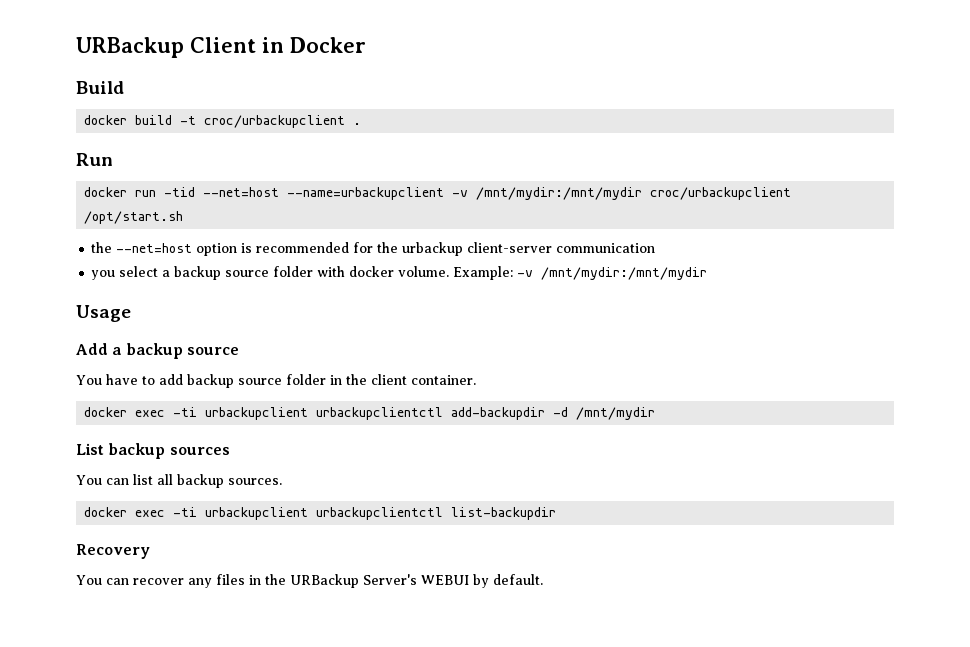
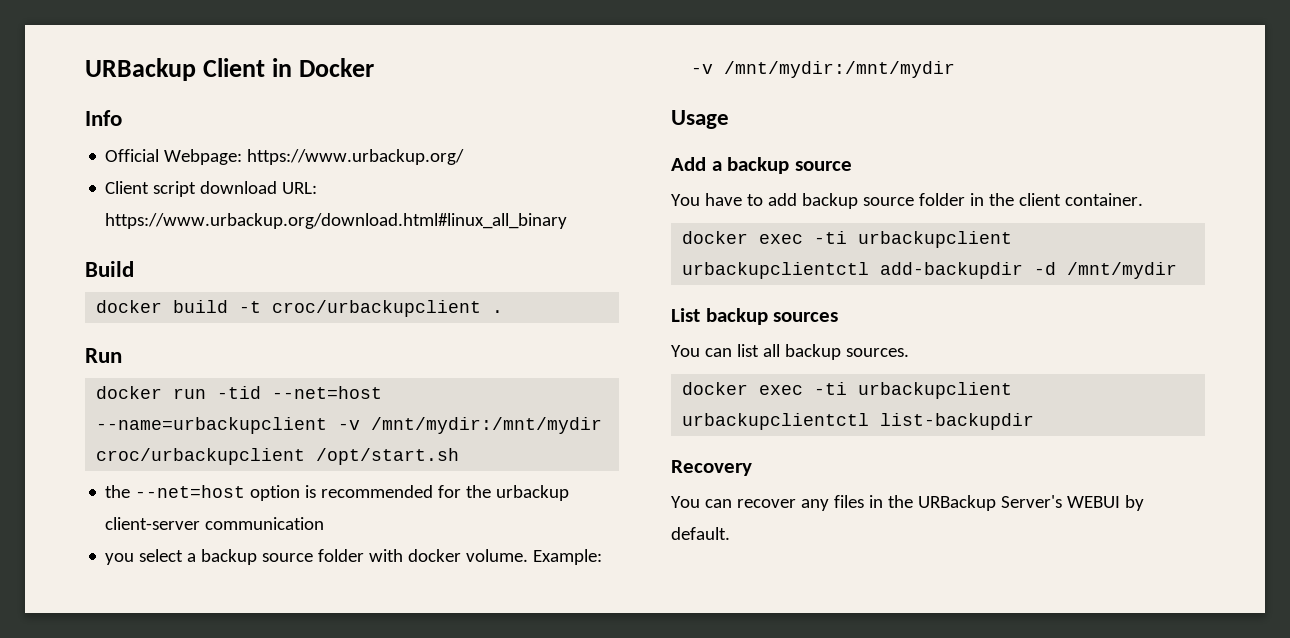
+ Info
+ Official Webpage: https://www.urbackup.org/
+ Client script download URL: https://www.urbackup.org/download.html#linux_all_binary

